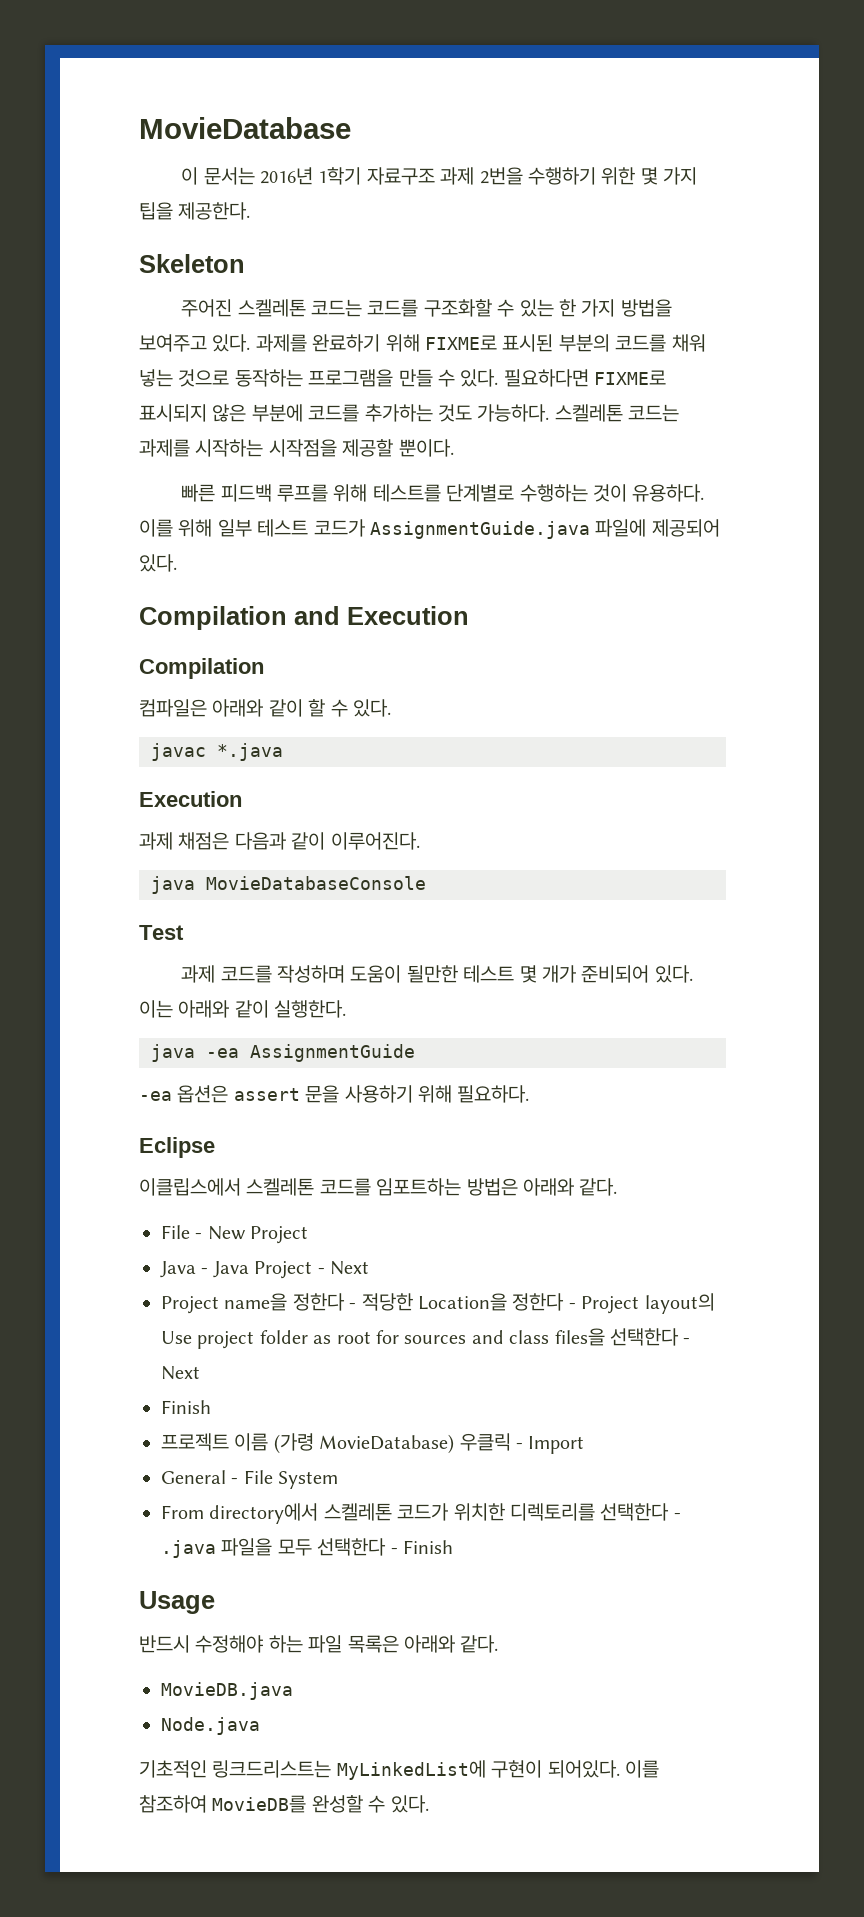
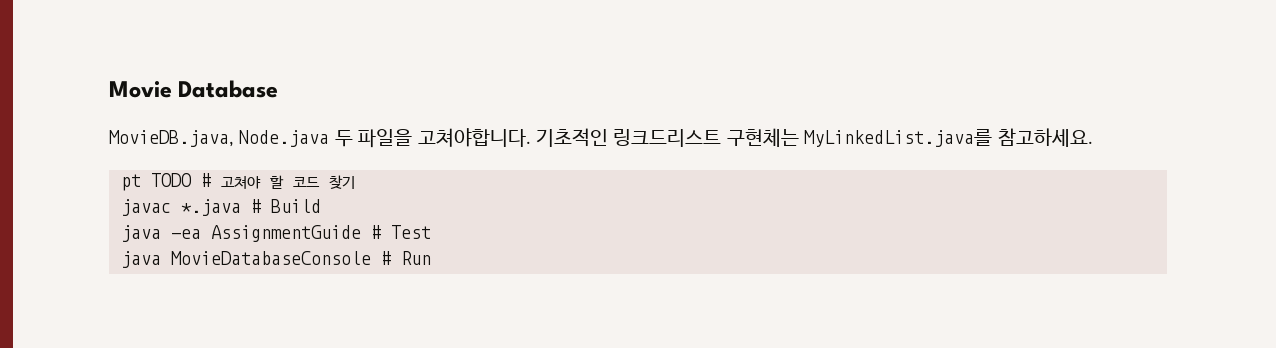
- MovieDatabase
- 이 문서는 2016년 1학기 자료구조 과제 2번을 수행하기 위한 몇 가지 팁을 제공한다.
- Skeleton
- 주어진 스켈레톤 코드는 코드를 구조화할 수 있는 한 가지 방법을 보여주고 있다. 과제를 완료하기 위해 FIXME로 표시된 부분의 코드를 채워 넣는 것으로 동작하는 프로그램을 만들 수 있다. 필요하다면 FIXME로 표시되지 않은 부분에 코드를 추가하는 것도 가능하다. 스켈레톤 코드는 과제를 시작하는 시작점을 제공할 뿐이다.
- 빠른 피드백 루프를 위해 테스트를 단계별로 수행하는 것이 유용하다. 이를 위해 일부 테스트 코드가 AssignmentGuide.java 파일에 제공되어 있다.
- Compilation and Execution
- Compilation
- 컴파일은 아래와 같이 할 수 있다.
- javac *.java
- Execution
- 과제 채점은 다음과 같이 이루어진다.
- java MovieDatabaseConsole
- Test
- 과제 코드를 작성하며 도움이 될만한 테스트 몇 개가 준비되어 있다. 이는 아래와 같이 실행한다.
- java -ea AssignmentGuide
- -ea 옵션은 assert 문을 사용하기 위해 필요하다.
- Eclipse
- 이클립스에서 스켈레톤 코드를 임포트하는 방법은 아래와 같다.
- File - New Project
- Java - Java Project - Next
- Project name을 정한다 - 적당한 Location을 정한다 - Project layout의 Use project folder as root for sources and class files을 선택한다 - Next
- Finish
- 프로젝트 이름 (가령 MovieDatabase) 우클릭 - Import
- General - File System
- From directory에서 스켈레톤 코드가 위치한 디렉토리를 선택한다 - .java 파일을 모두 선택한다 - Finish
- Usage
- 반드시 수정해야 하는 파일 목록은 아래와 같다.
- MovieDB.java
- Node.java
- 기초적인 링크드리스트는 MyLinkedList에 구현이 되어있다. 이를 참조하여 MovieDB를 완성할 수 있다.
+ Movie Database
+ MovieDB.java, Node.java 두 파일을 고쳐야합니다. 기초적인 링크드리스트 구현체는 MyLinkedList.java를 참고하세요.
+ pt TODO # 고쳐야 할 코드 찾기
+ javac *.java # Build
+ java -ea AssignmentGuide # Test
+ java MovieDatabaseConsole # Run

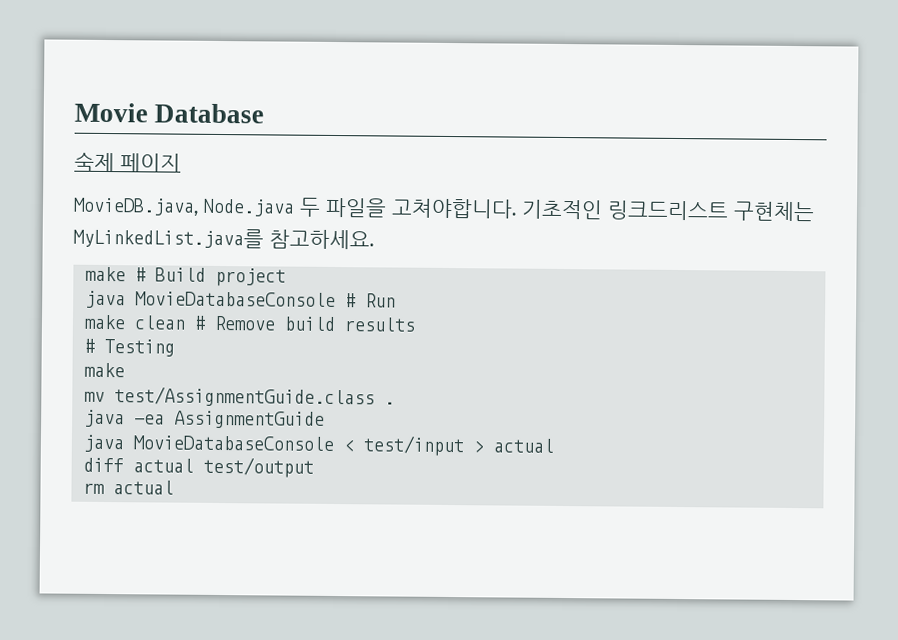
+ 숙제 페이지
- pt TODO # 고쳐야 할 코드 찾기
- javac *.java # Build
- java -ea AssignmentGuide # Test
+ make # Build project
  java MovieDatabaseConsole # Run
+ make clean # Remove build results
+ # Testing
+ make
+ mv test/AssignmentGuide.class .
+ java -ea AssignmentGuide
+ java MovieDatabaseConsole < test/input > actual
+ diff actual test/output
+ rm actual

